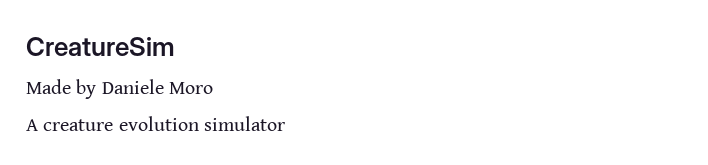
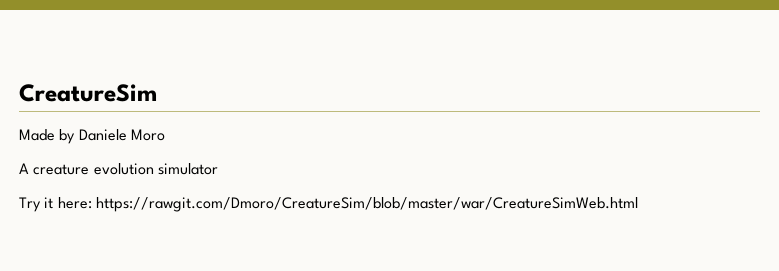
+ Try it here: https://rawgit.com/Dmoro/CreatureSim/blob/master/war/CreatureSimWeb.html

